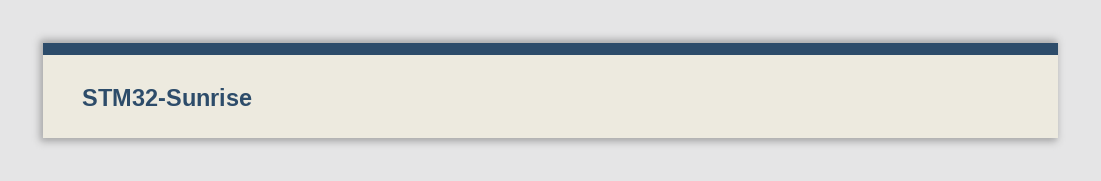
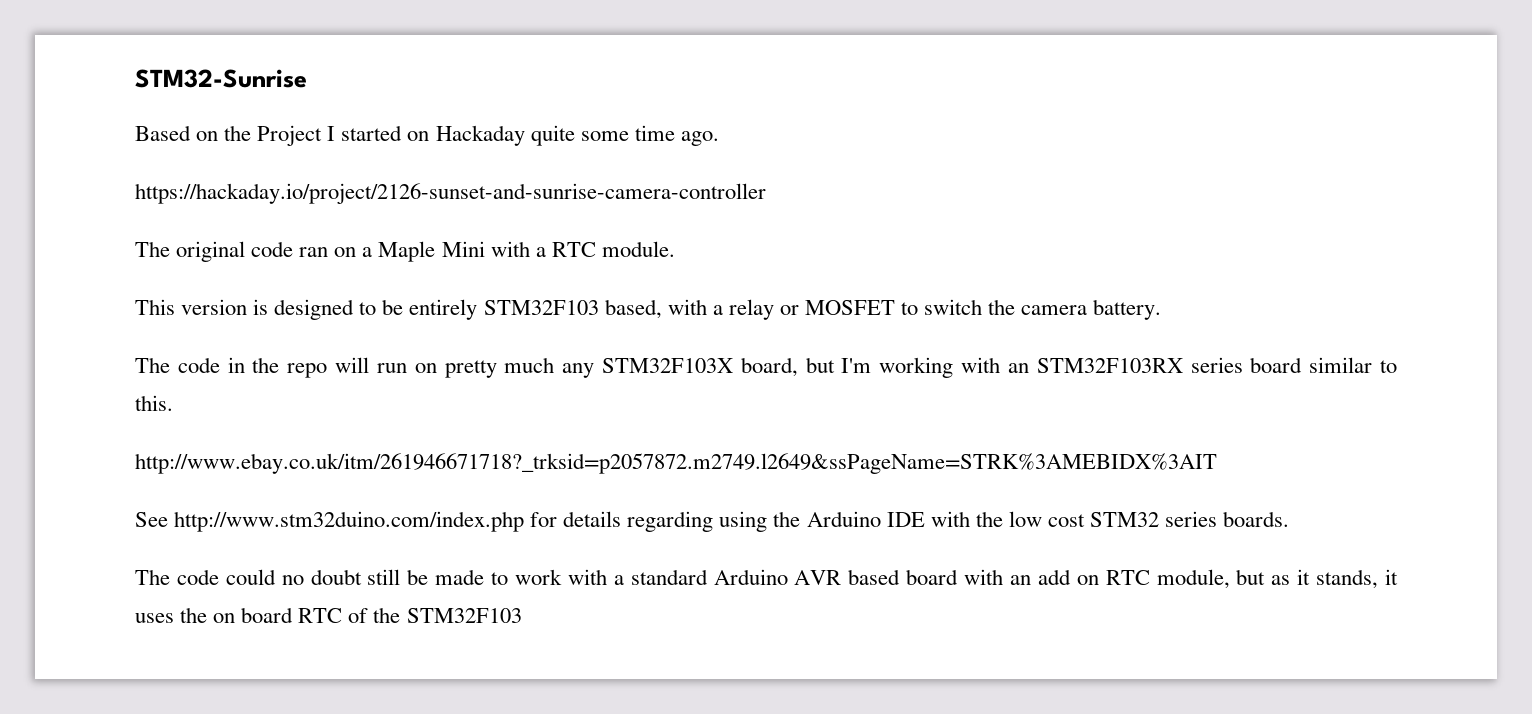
+ Based on the Project I started on Hackaday quite some time ago.
+ https://hackaday.io/project/2126-sunset-and-sunrise-camera-controller
+ The original code ran on a Maple Mini with a RTC module.
+ This version is designed to be entirely STM32F103 based, with a relay or MOSFET to switch the camera battery.
+ The code in the repo will run on pretty much any STM32F103X board, but I'm working with an STM32F103RX series board similar to this.
+ http://www.ebay.co.uk/itm/261946671718?_trksid=p2057872.m2749.l2649&ssPageName=STRK%3AMEBIDX%3AIT
+ See http://www.stm32duino.com/index.php for details regarding using the Arduino IDE with the low cost STM32 series boards.
+ The code could no doubt still be made to work with a standard Arduino AVR based board with an add on RTC module, but as it stands, it uses the on board RTC of the STM32F103

